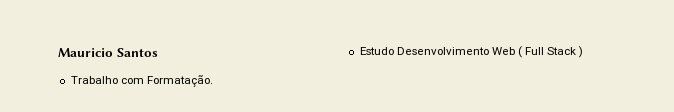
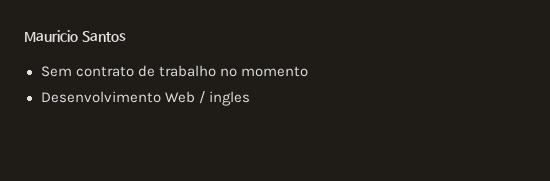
- Trabalho com Formatação.
- Estudo Desenvolvimento Web ( Full Stack )
+ Sem contrato de trabalho no momento
+ Desenvolvimento Web / ingles

